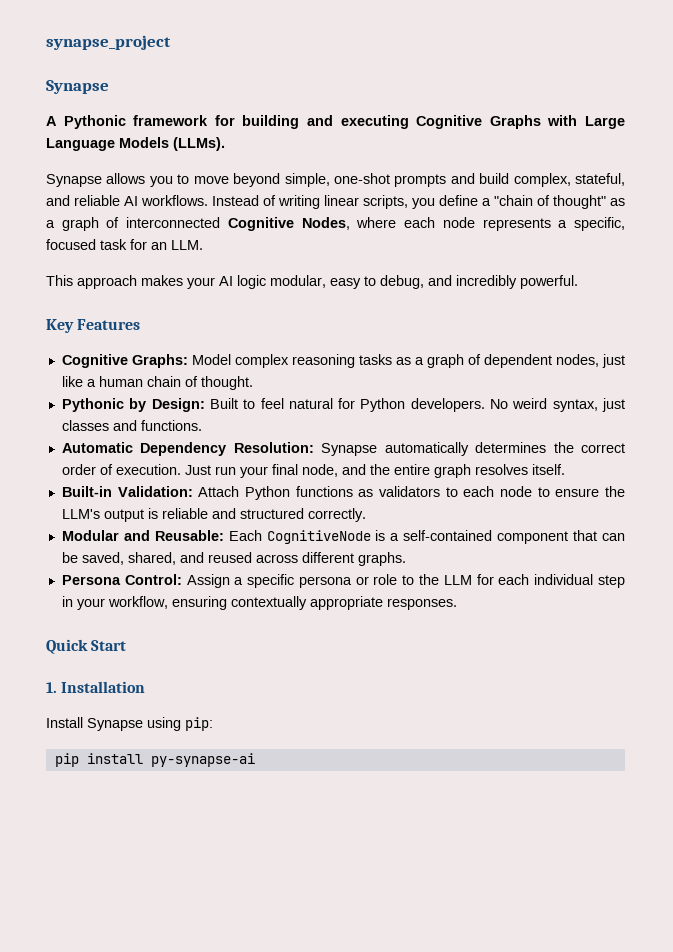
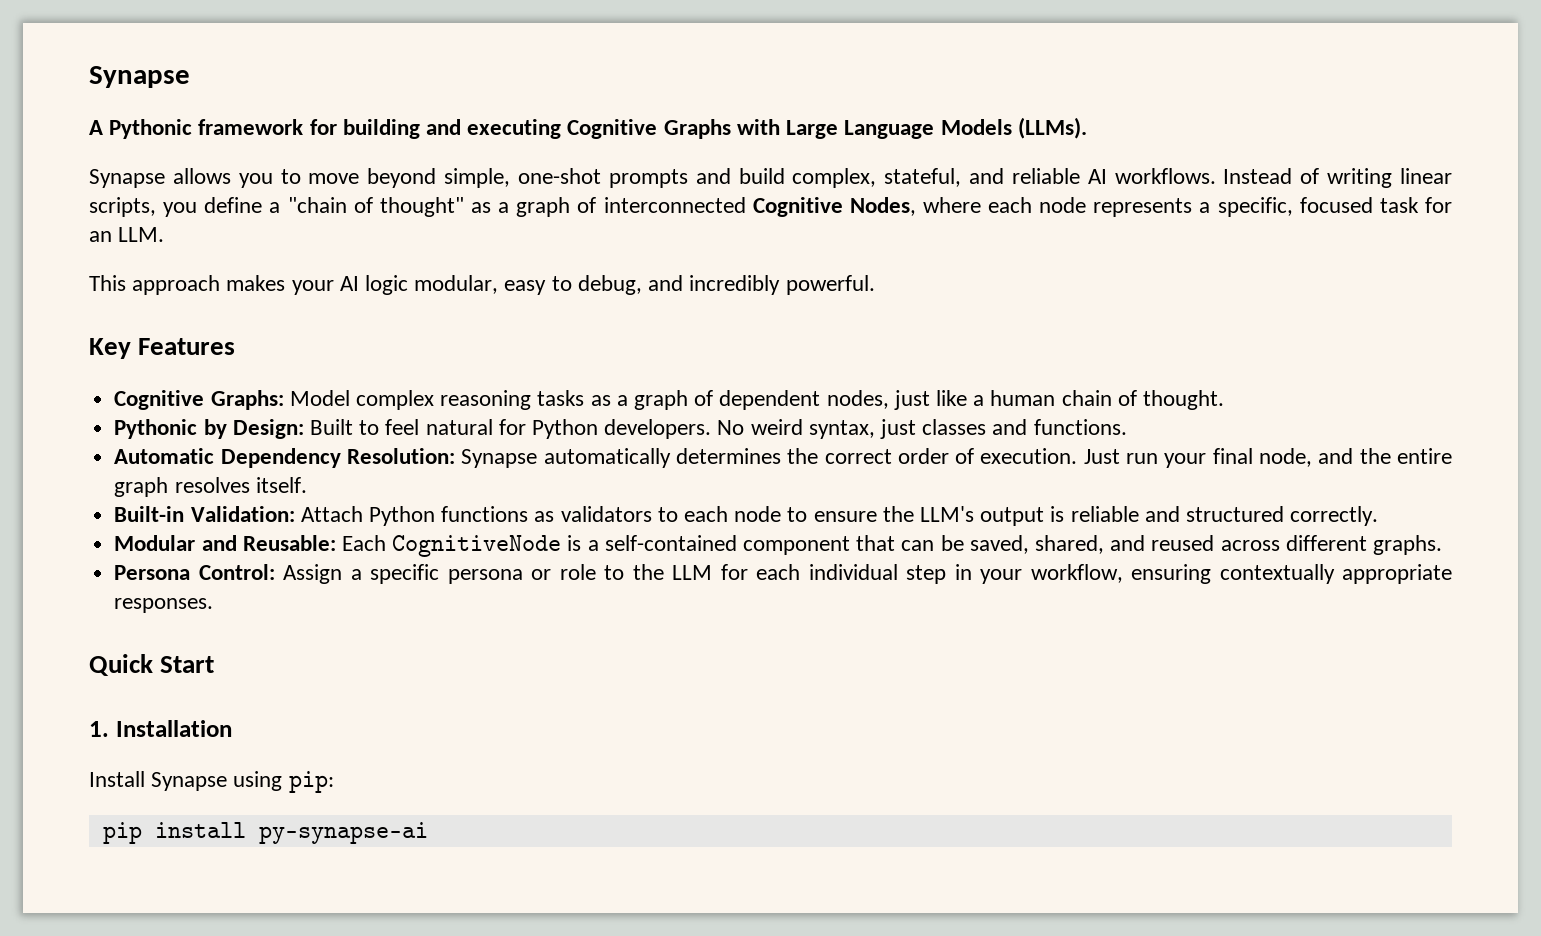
- synapse_project

